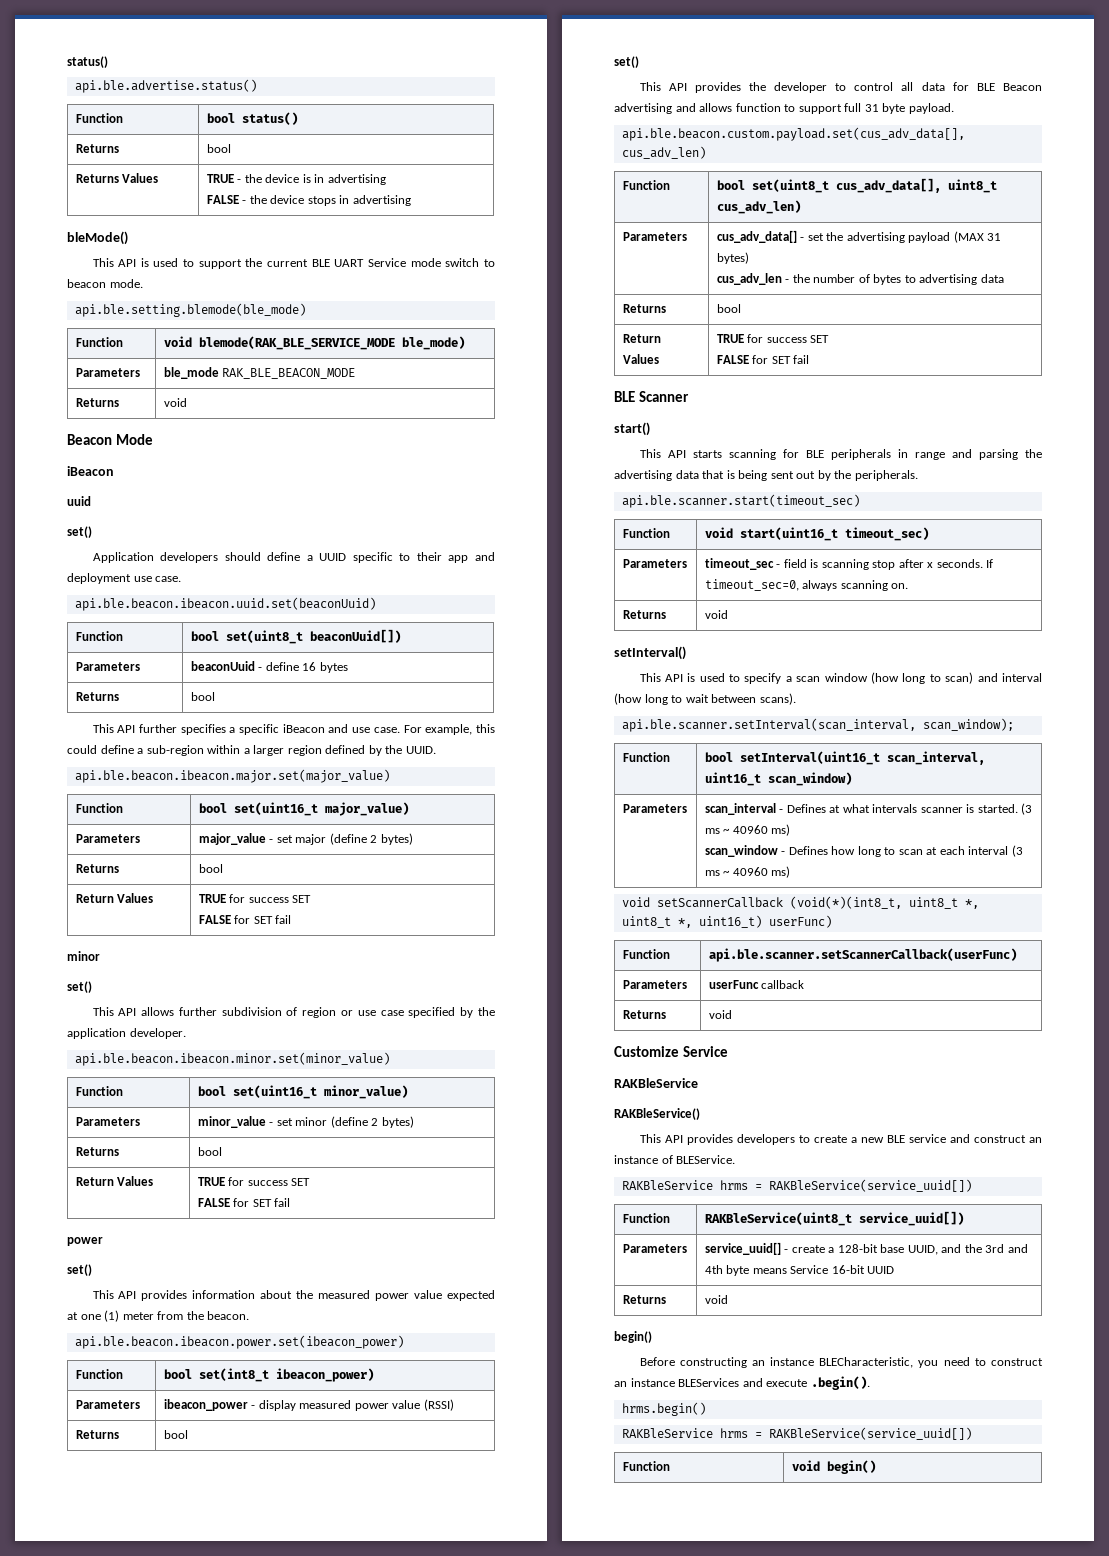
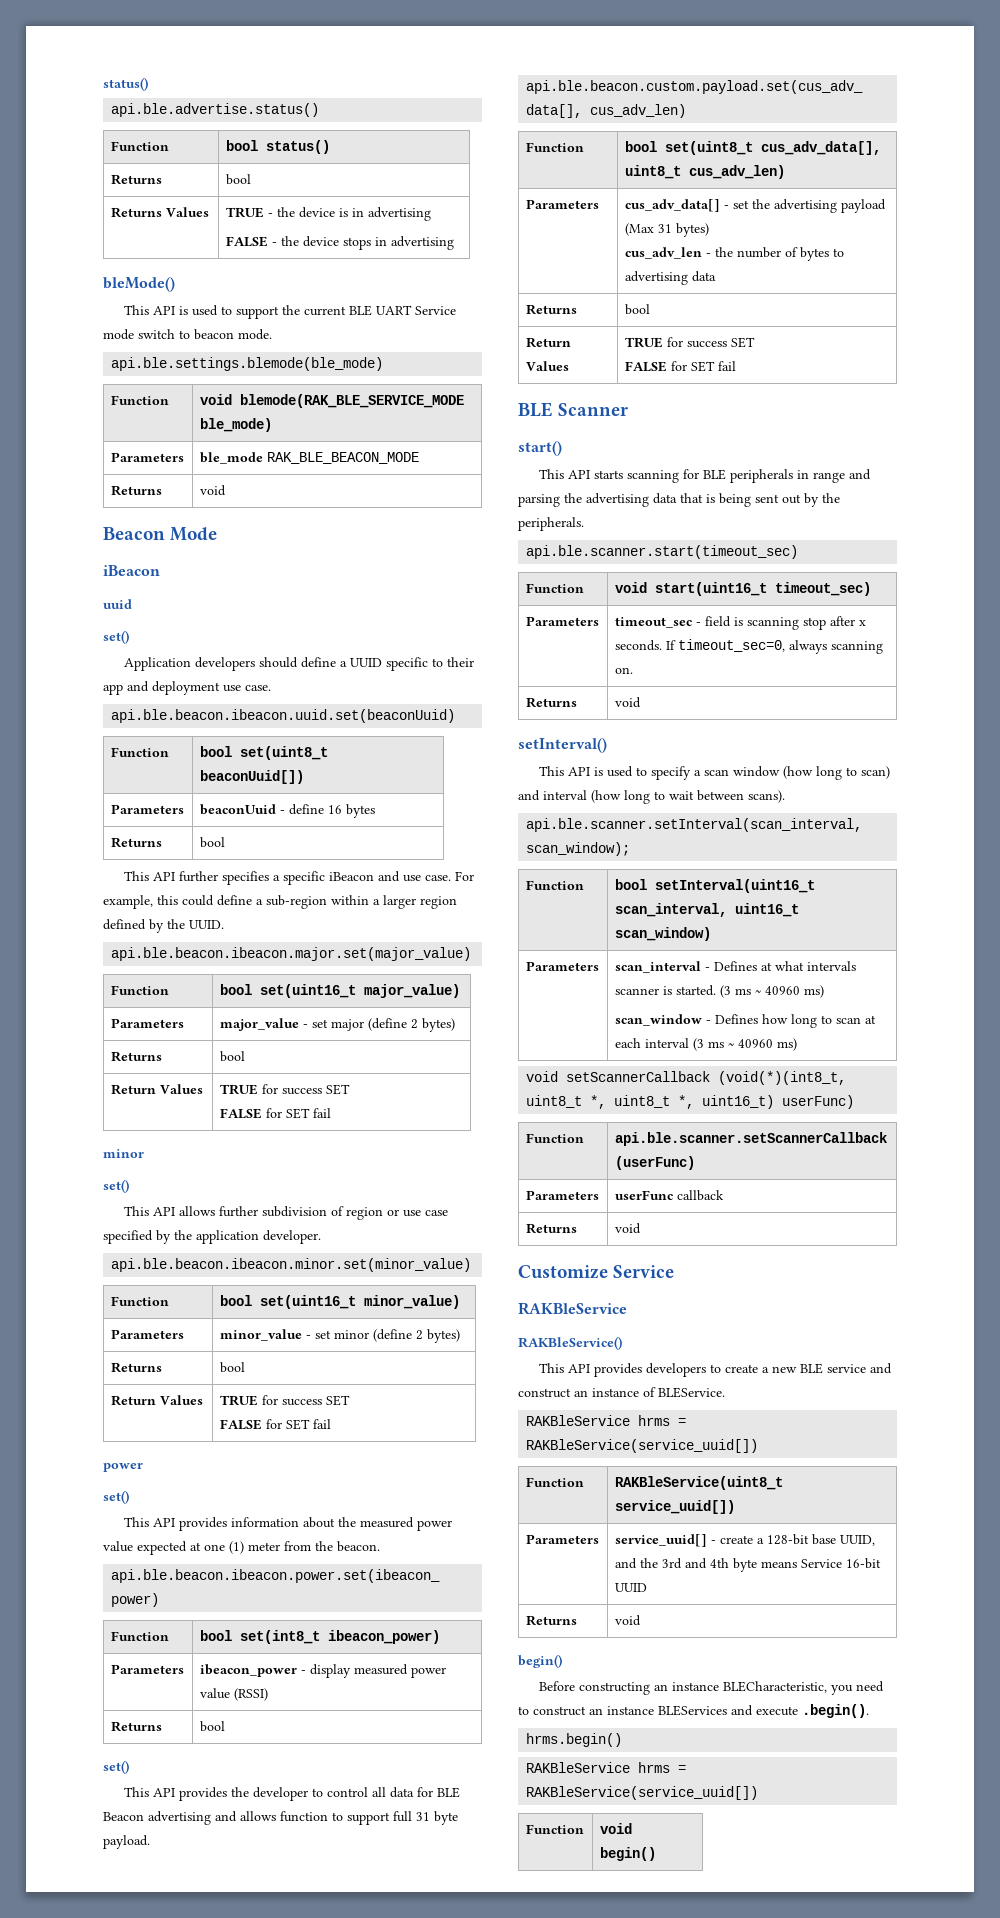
- api.ble.setting.blemode(ble_mode)
+ api.ble.settings.blemode(ble_mode)
- Parameters | cus_adv_data[] - set the advertising payload (MAX 31 bytes)
+ Parameters | cus_adv_data[] - set the advertising payload (Max 31 bytes)

